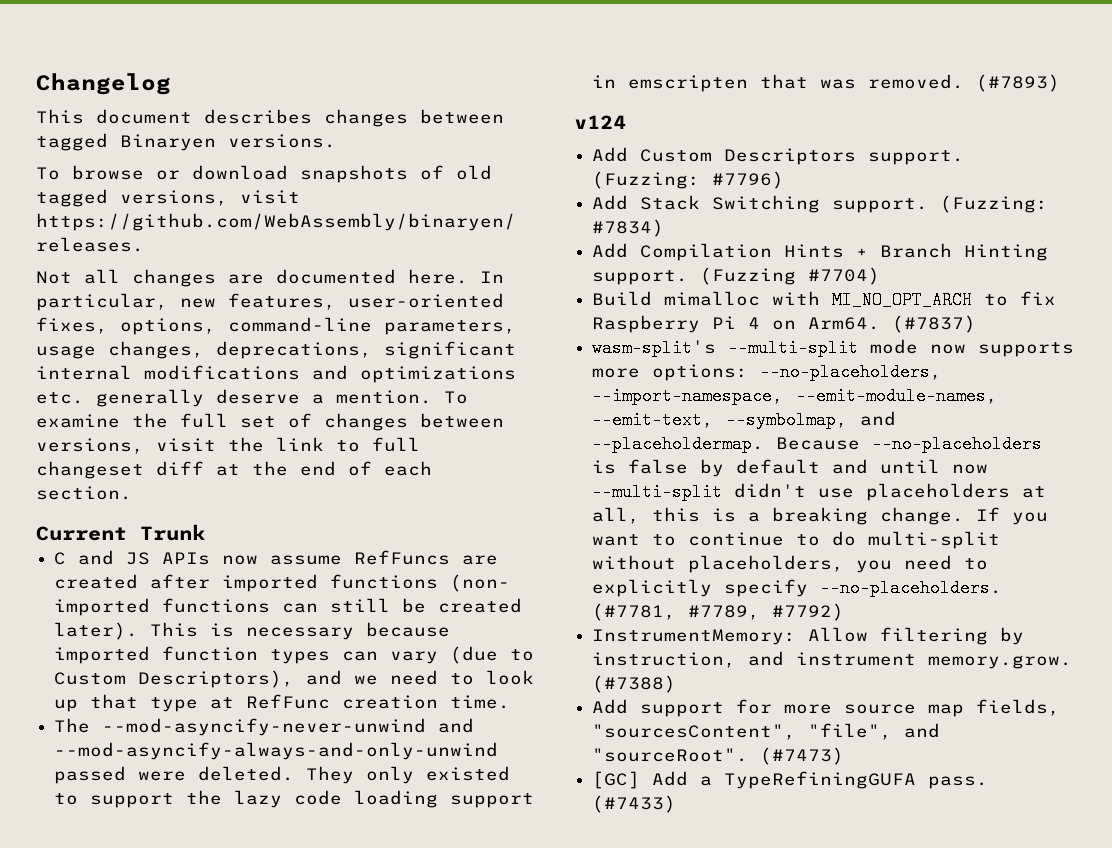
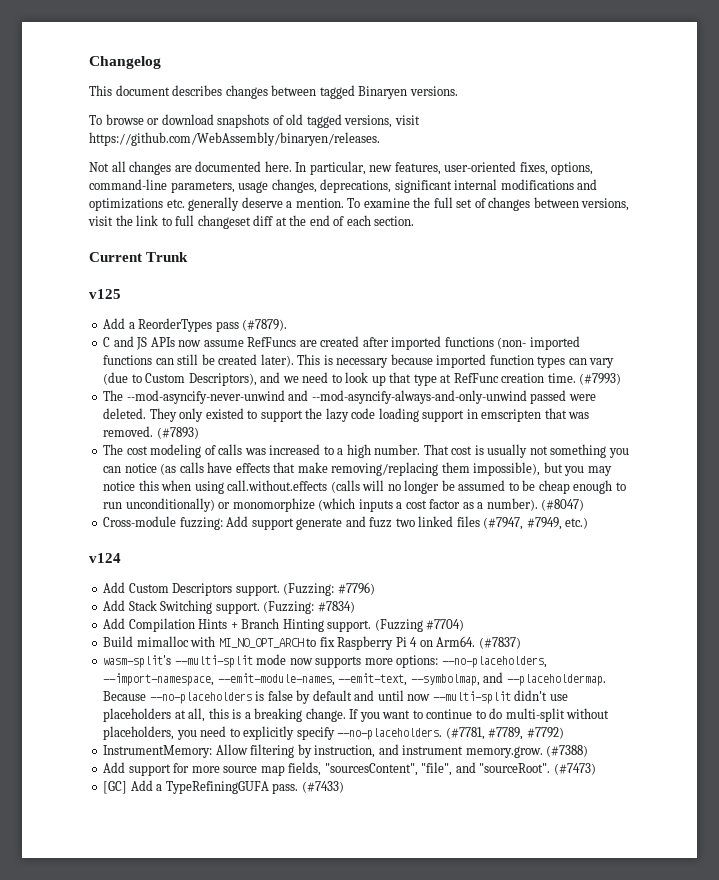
+ v125
+ Add a ReorderTypes pass (#7879).
+ (#7993)
+ The cost modeling of calls was increased to a high number. That cost is usually not something you can notice (as calls have effects that make removing/replacing them impossible), but you may notice this when using call.without.effects (calls will no longer be assumed to be cheap enough to run unconditionally) or monomorphize (which inputs a cost factor as a number). (#8047)
+ Cross-module fuzzing: Add support generate and fuzz two linked files (#7947, #7949, etc.)

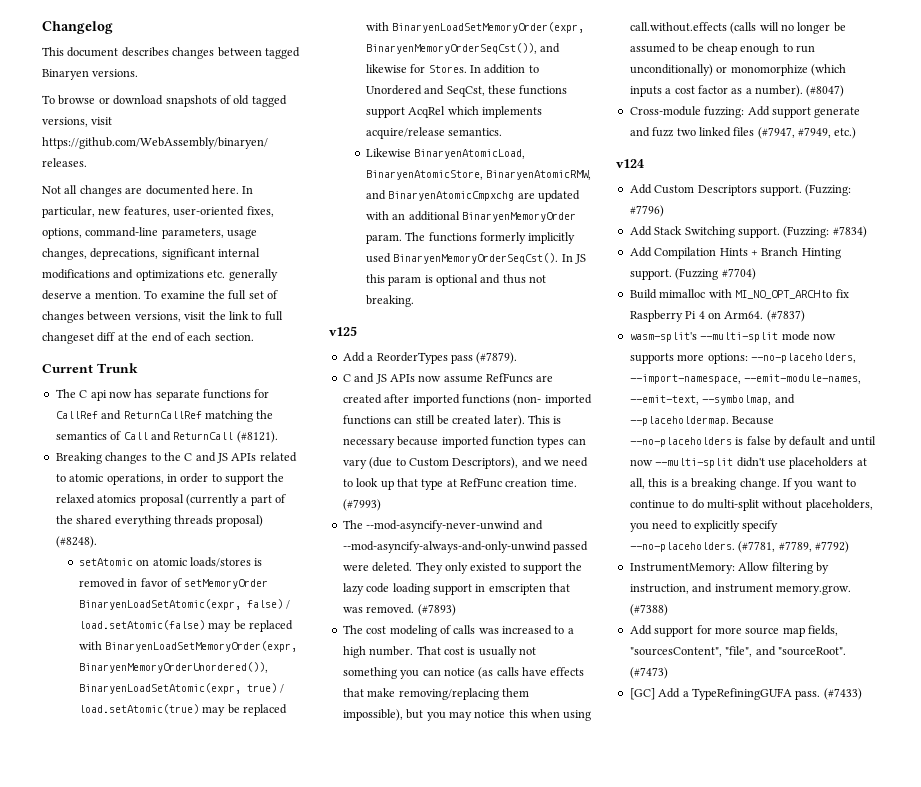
+ The C api now has separate functions for CallRef and ReturnCallRef matching the semantics of Call and ReturnCall (#8121).
+ Breaking changes to the C and JS APIs related to atomic operations, in order to support the relaxed atomics proposal (currently a part of the shared everything threads proposal) (#8248).
+ setAtomic on atomic loads/stores is removed in favor of setMemoryOrder BinaryenLoadSetAtomic(expr, false) / load.setAtomic(false) may be replaced with BinaryenLoadSetMemoryOrder(expr, BinaryenMemoryOrderUnordered()), BinaryenLoadSetAtomic(expr, true) / load.setAtomic(true) may be replaced with BinaryenLoadSetMemoryOrder(expr, BinaryenMemoryOrderSeqCst()), and likewise for Stores. In addition to Unordered and SeqCst, these functions support AcqRel which implements acquire/release semantics.
+ Likewise BinaryenAtomicLoad, BinaryenAtomicStore, BinaryenAtomicRMW, and BinaryenAtomicCmpxchg are updated with an additional BinaryenMemoryOrder param. The functions formerly implicitly used BinaryenMemoryOrderSeqCst(). In JS this param is optional and thus not breaking.

